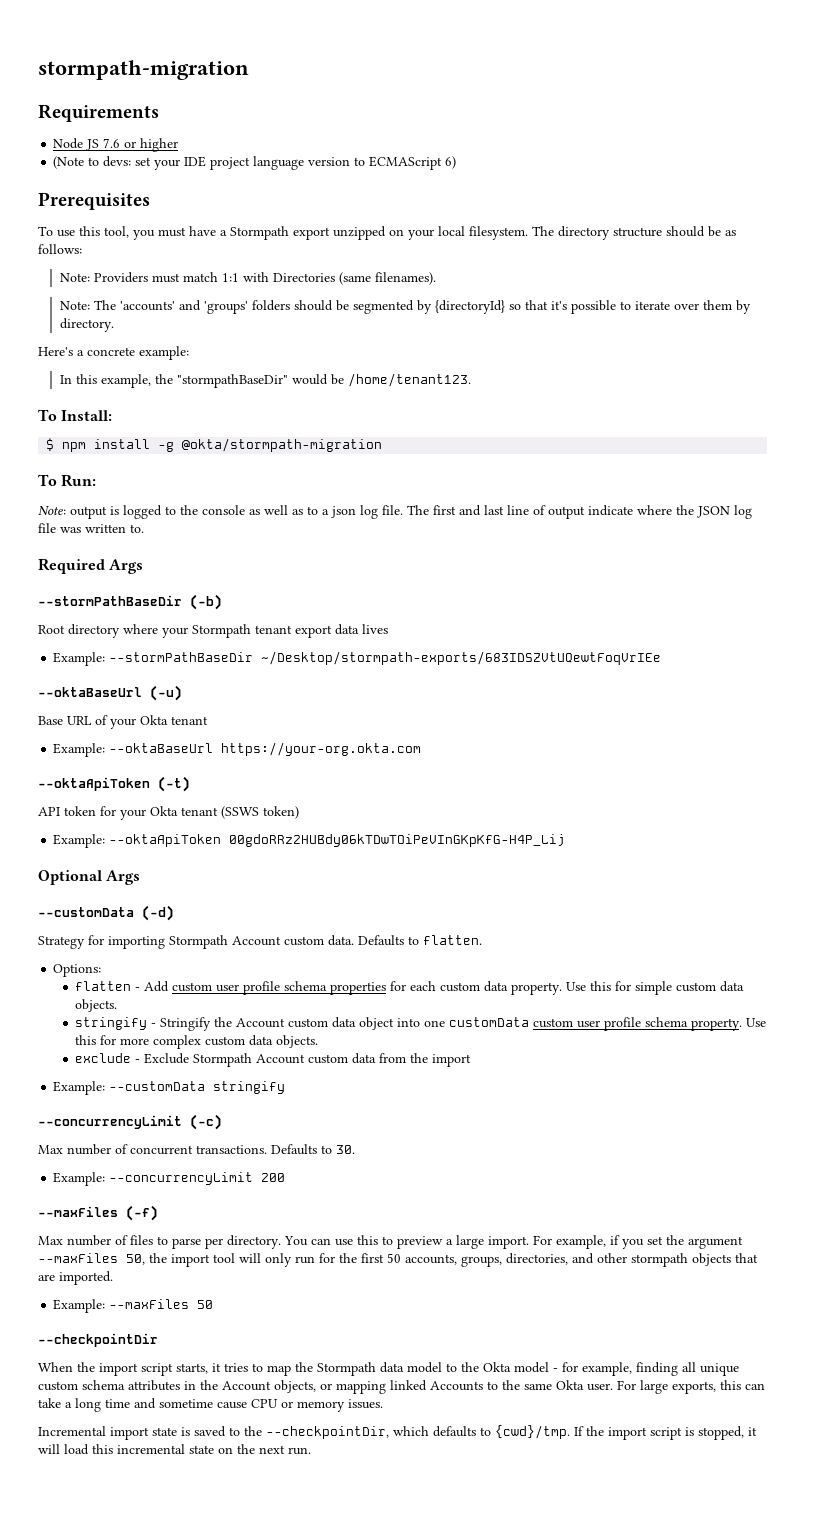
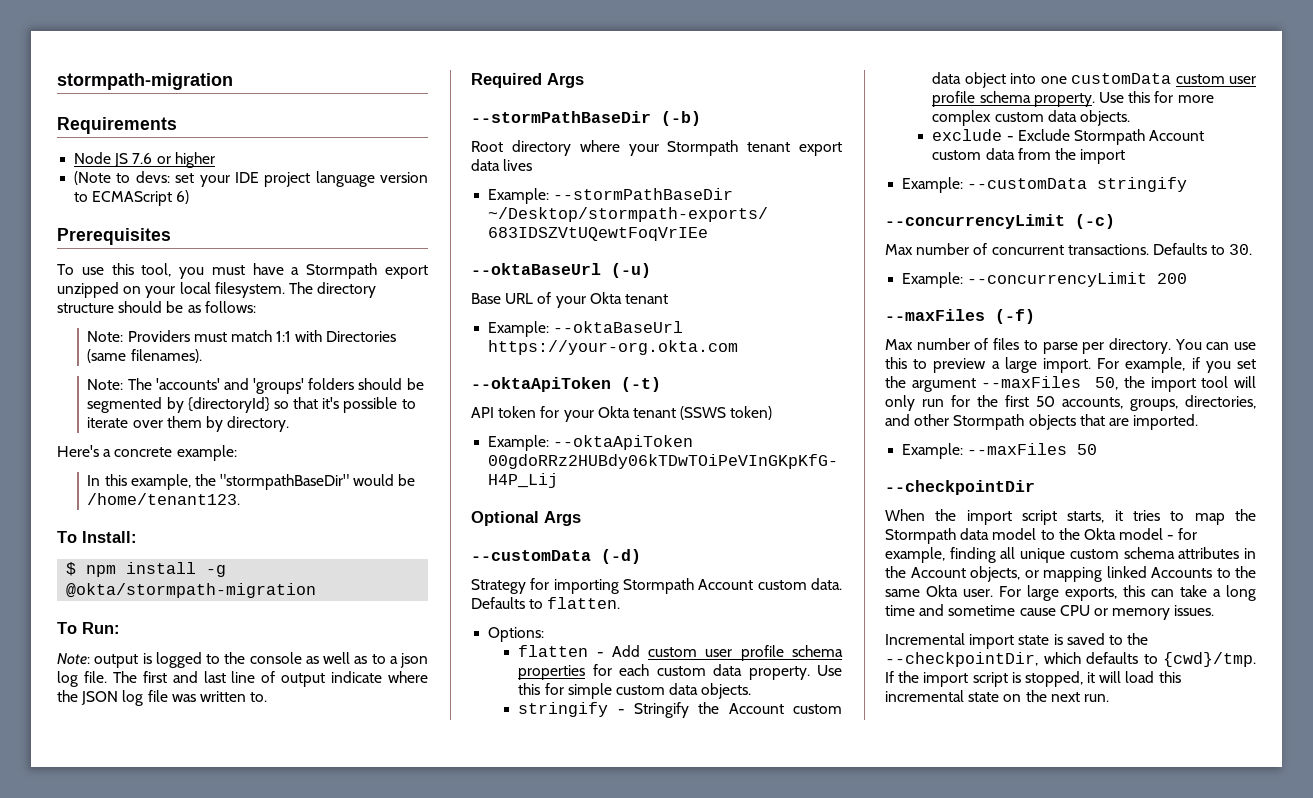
- For example, if you set the argument --maxFiles 50, the import tool will only run for the first 50 accounts, groups, directories, and other stormpath objects that are imported.
+ For example, if you set the argument --maxFiles 50, the import tool will only run for the first 50 accounts, groups, directories, and other Stormpath objects that are imported.

